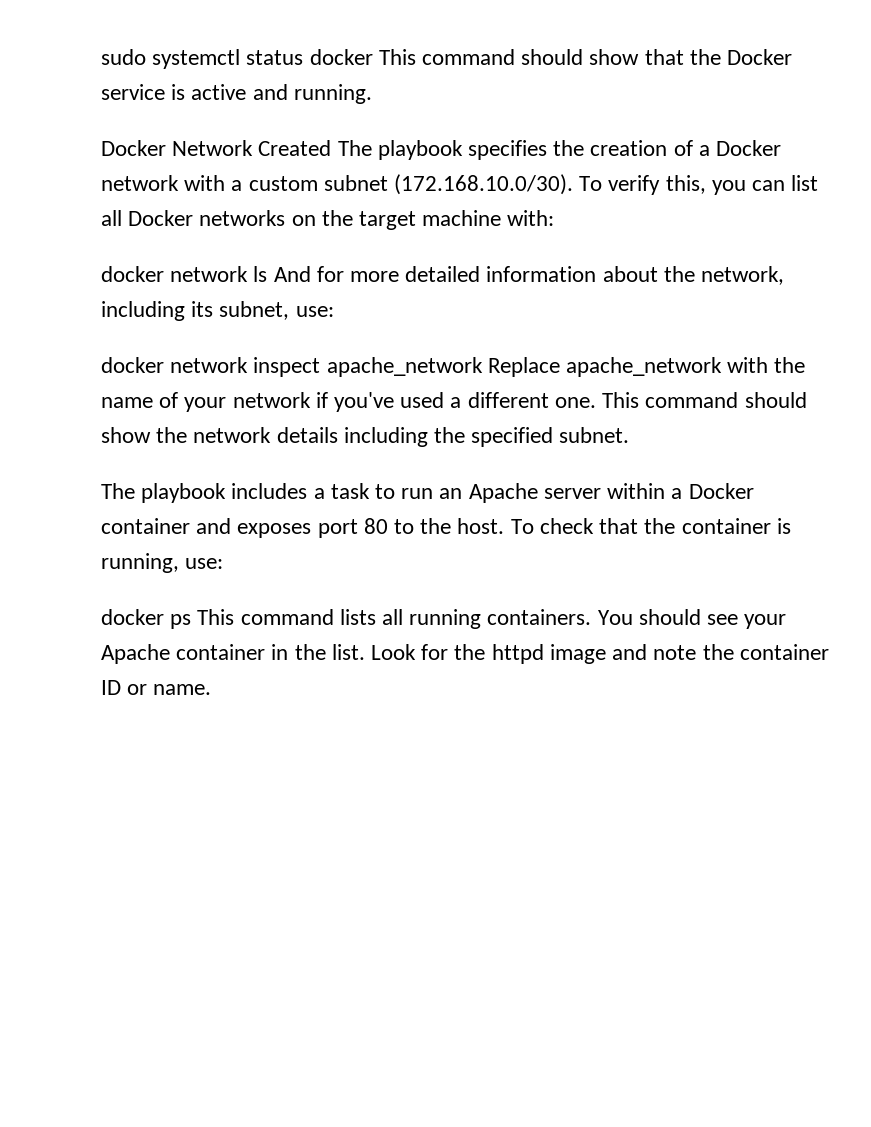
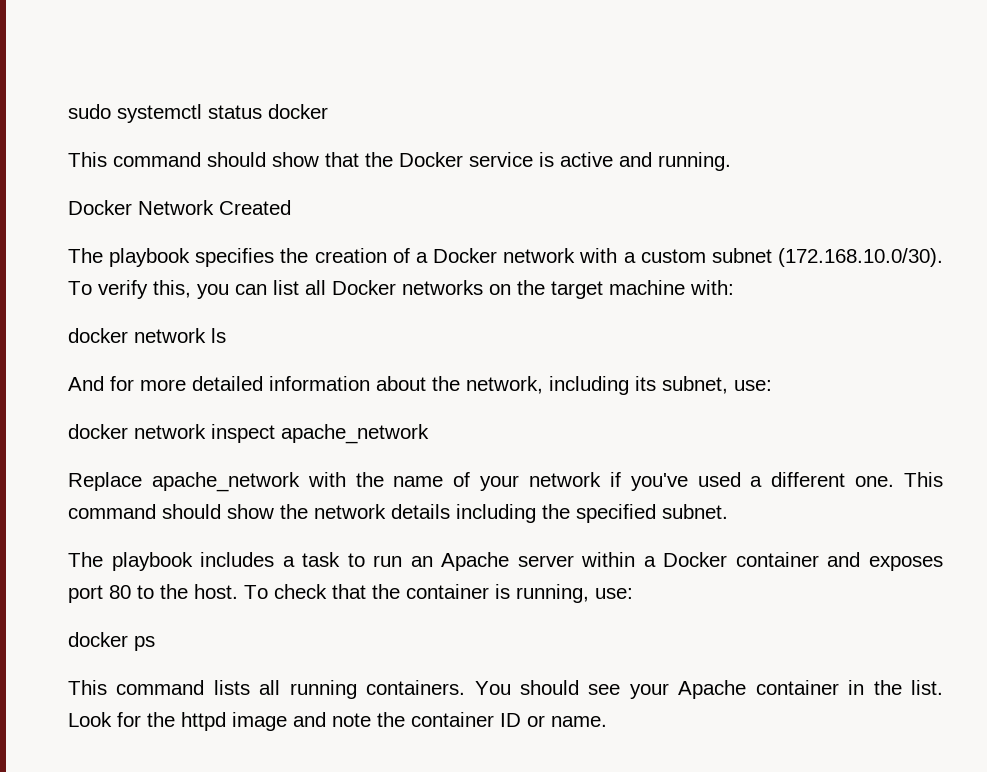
- sudo systemctl status docker This command should show that the Docker service is active and running.
+ sudo systemctl status docker
+ This command should show that the Docker service is active and running.
- Docker Network Created The playbook specifies the creation of a Docker network with a custom subnet (172.168.10.0/30). To verify this, you can list all Docker networks on the target machine with:
+ Docker Network Created
+ The playbook specifies the creation of a Docker network with a custom subnet (172.168.10.0/30). To verify this, you can list all Docker networks on the target machine with:
- docker network ls And for more detailed information about the network, including its subnet, use:
+ docker network ls
+ And for more detailed information about the network, including its subnet, use:
- docker network inspect apache_network Replace apache_network with the name of your network if you've used a different one.
+ docker network inspect apache_network
+ Replace apache_network with the name of your network if you've used a different one.
- docker ps This command lists all running containers.
+ docker ps
+ This command lists all running containers.

